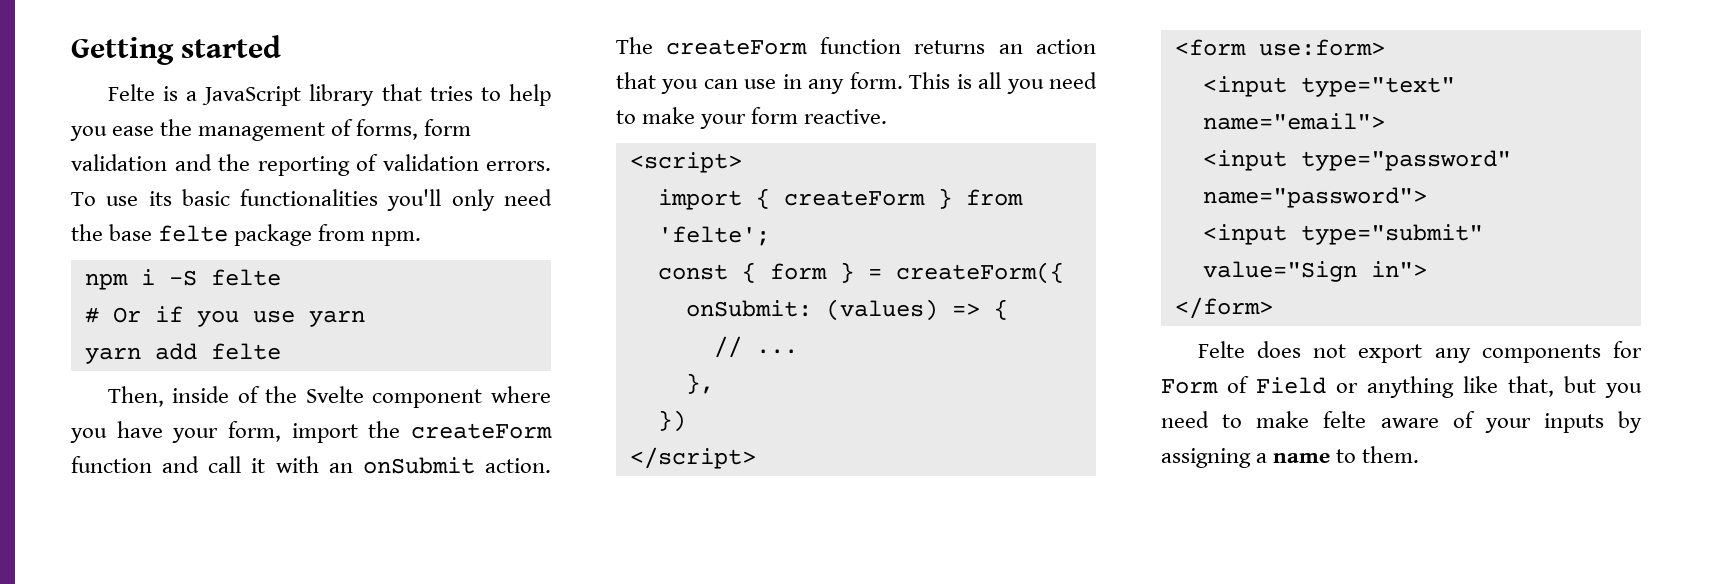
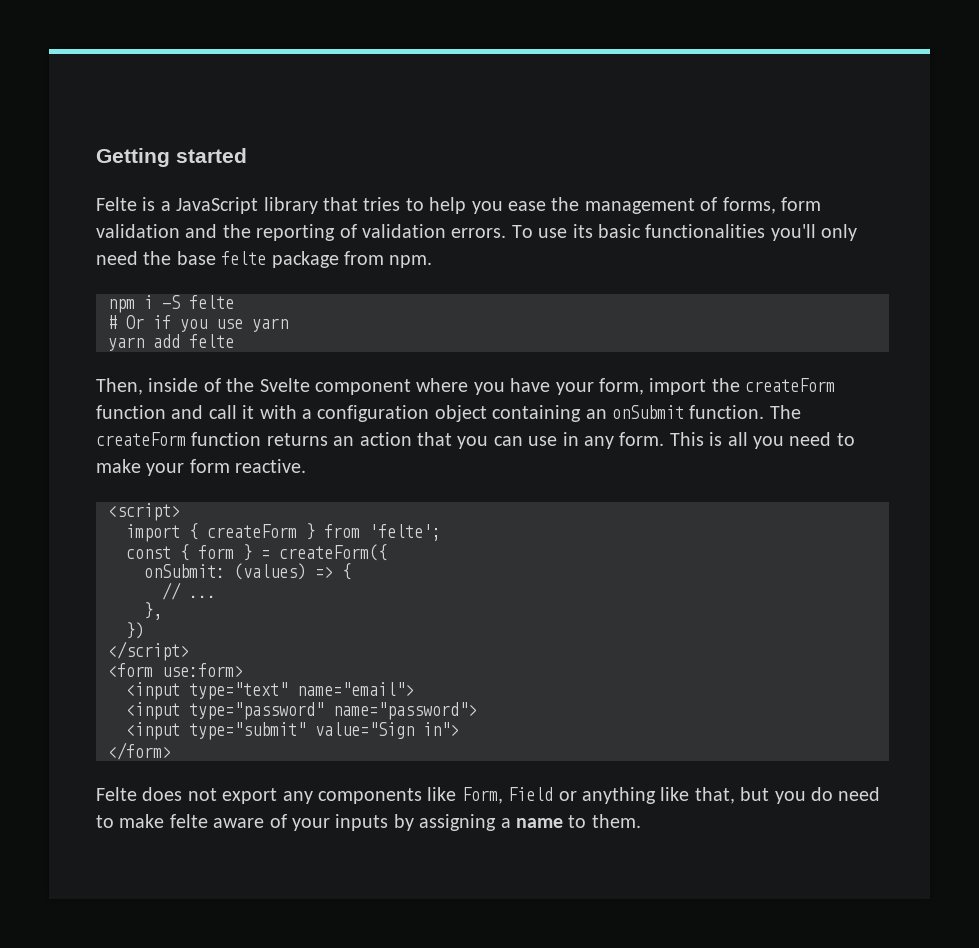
- Then, inside of the Svelte component where you have your form, import the createForm function and call it with an onSubmit action.
+ Then, inside of the Svelte component where you have your form, import the createForm function and call it with a configuration object containing an onSubmit function.
- Felte does not export any components for Form of Field or anything like that, but you need to make felte aware of your inputs by assigning a name to them.
+ Felte does not export any components like Form, Field or anything like that, but you do need to make felte aware of your inputs by assigning a name to them.

